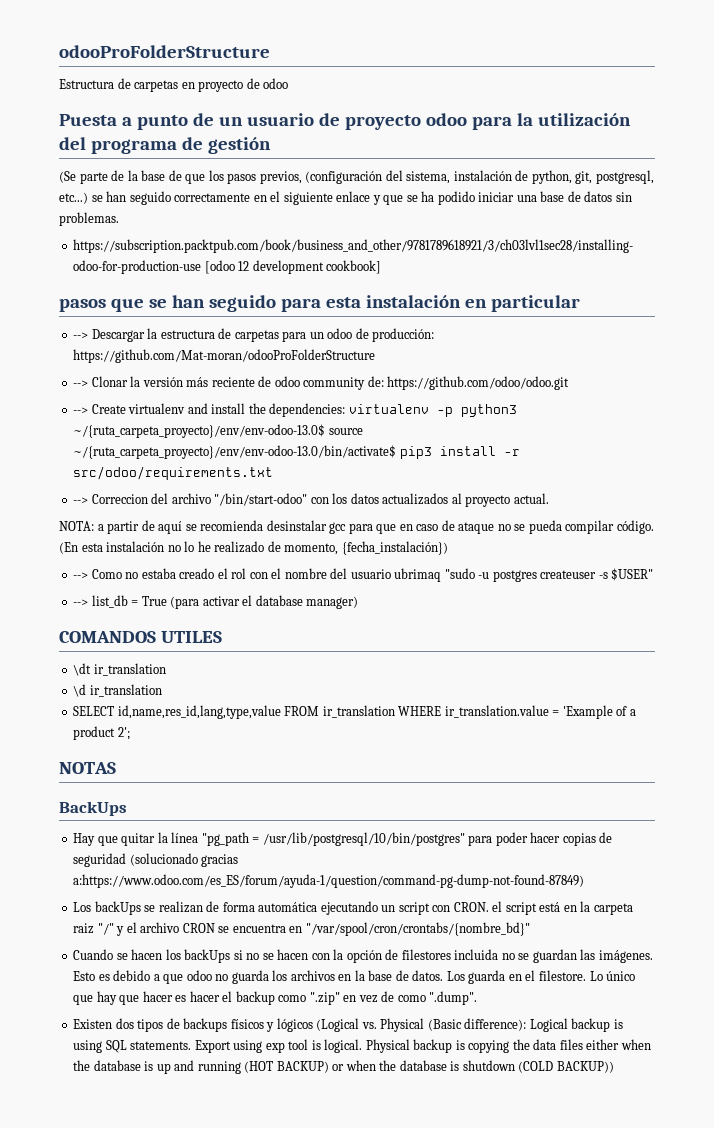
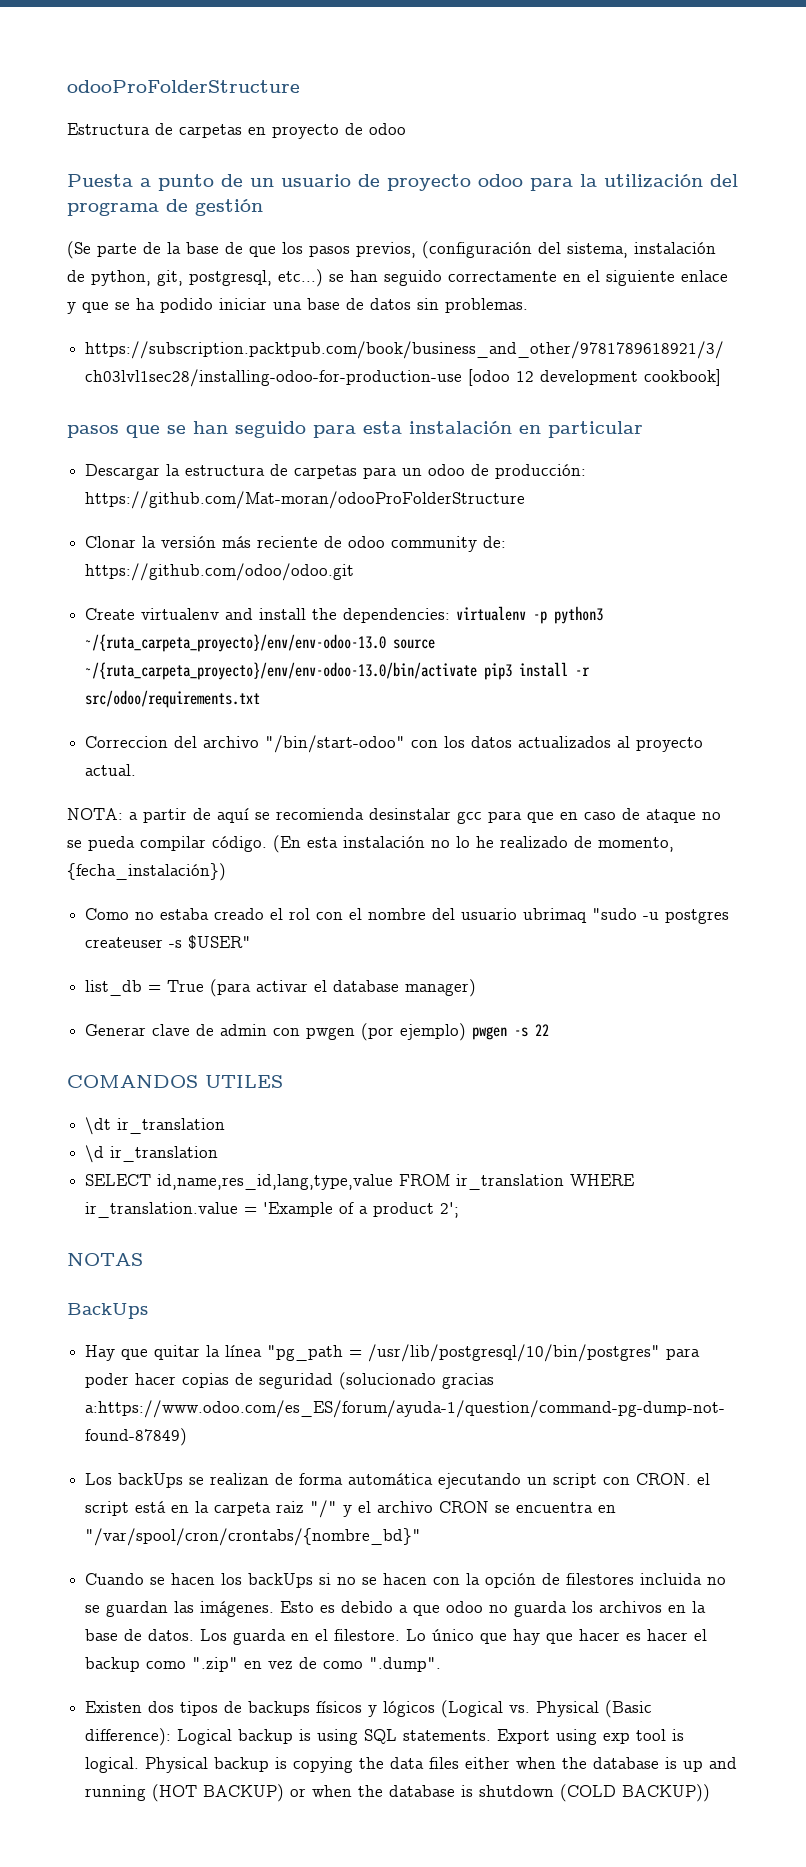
- --> Descargar la estructura de carpetas para un odoo de producción: https://github.com/Mat-moran/odooProFolderStructure
+ Descargar la estructura de carpetas para un odoo de producción: https://github.com/Mat-moran/odooProFolderStructure
- --> Clonar la versión más reciente de odoo community de: https://github.com/odoo/odoo.git
+ Clonar la versión más reciente de odoo community de: https://github.com/odoo/odoo.git
- --> Create virtualenv and install the dependencies: virtualenv -p python3 ~/{ruta_carpeta_proyecto}/env/env-odoo-13.0$ source ~/{ruta_carpeta_proyecto}/env/env-odoo-13.0/bin/activate$ pip3 install -r src/odoo/requirements.txt
+ Create virtualenv and install the dependencies: virtualenv -p python3 ~/{ruta_carpeta_proyecto}/env/env-odoo-13.0 source ~/{ruta_carpeta_proyecto}/env/env-odoo-13.0/bin/activate pip3 install -r src/odoo/requirements.txt
- --> Correccion del archivo "/bin/start-odoo" con los datos actualizados al proyecto actual.
+ Correccion del archivo "/bin/start-odoo" con los datos actualizados al proyecto actual.
- --> Como no estaba creado el rol con el nombre del usuario ubrimaq "sudo -u postgres createuser -s $USER"
+ Como no estaba creado el rol con el nombre del usuario ubrimaq "sudo -u postgres createuser -s $USER"
- --> list_db = True (para activar el database manager)
+ list_db = True (para activar el database manager)
+ Generar clave de admin con pwgen (por ejemplo) pwgen -s 22

